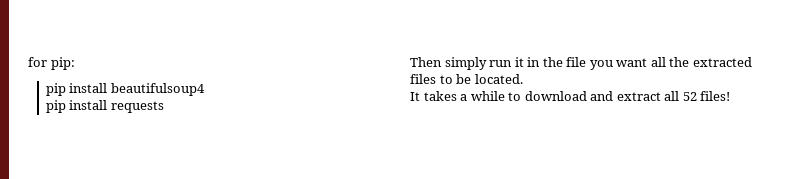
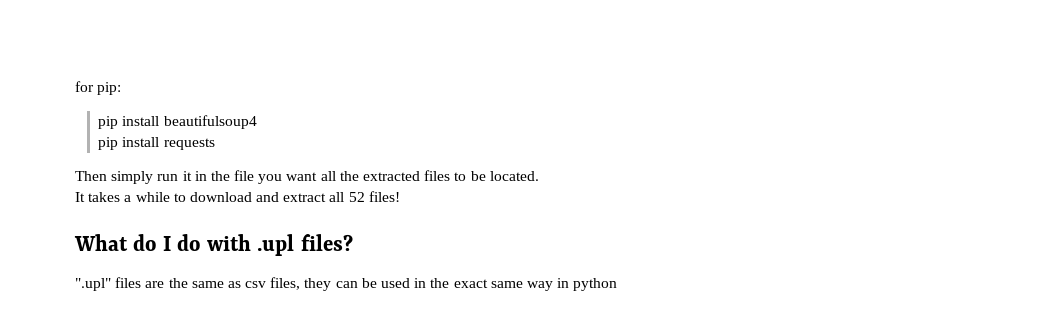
+ What do I do with .upl files?
+ ".upl" files are the same as csv files, they can be used in the exact same way in python

